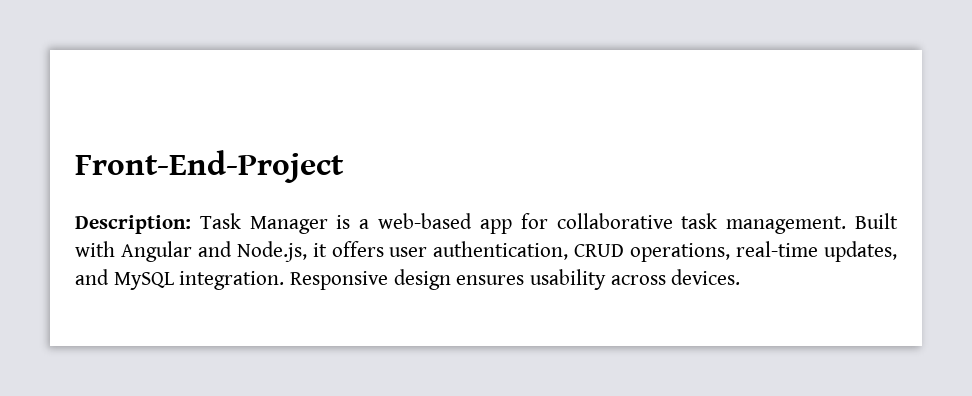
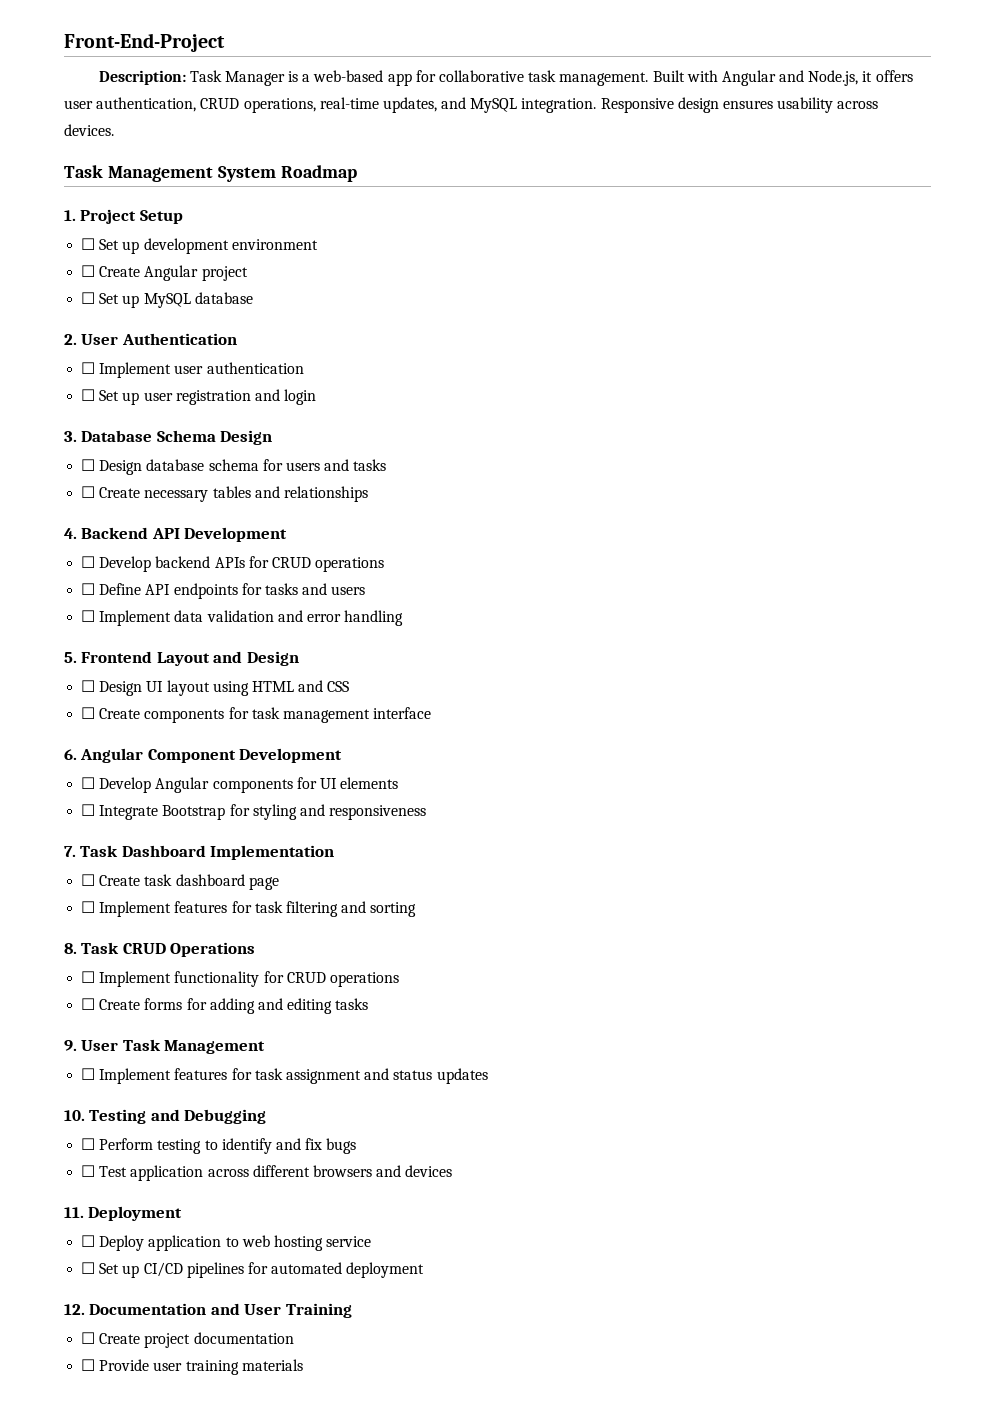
+ Task Management System Roadmap
+ 1. Project Setup
+ ☐ Set up development environment
+ ☐ Create Angular project
+ ☐ Set up MySQL database
+ 2. User Authentication
+ ☐ Implement user authentication
+ ☐ Set up user registration and login
+ 3. Database Schema Design
+ ☐ Design database schema for users and tasks
+ ☐ Create necessary tables and relationships
+ 4. Backend API Development
+ ☐ Develop backend APIs for CRUD operations
+ ☐ Define API endpoints for tasks and users
+ ☐ Implement data validation and error handling
+ 5. Frontend Layout and Design
+ ☐ Design UI layout using HTML and CSS
+ ☐ Create components for task management interface
+ 6. Angular Component Development
+ ☐ Develop Angular components for UI elements
+ ☐ Integrate Bootstrap for styling and responsiveness
+ 7. Task Dashboard Implementation
+ ☐ Create task dashboard page
+ ☐ Implement features for task filtering and sorting
+ 8. Task CRUD Operations
+ ☐ Implement functionality for CRUD operations
+ ☐ Create forms for adding and editing tasks
+ 9. User Task Management
+ ☐ Implement features for task assignment and status updates
+ 10. Testing and Debugging
+ ☐ Perform testing to identify and fix bugs
+ ☐ Test application across different browsers and devices
+ 11. Deployment
+ ☐ Deploy application to web hosting service
+ ☐ Set up CI/CD pipelines for automated deployment
+ 12. Documentation and User Training
+ ☐ Create project documentation
+ ☐ Provide user training materials

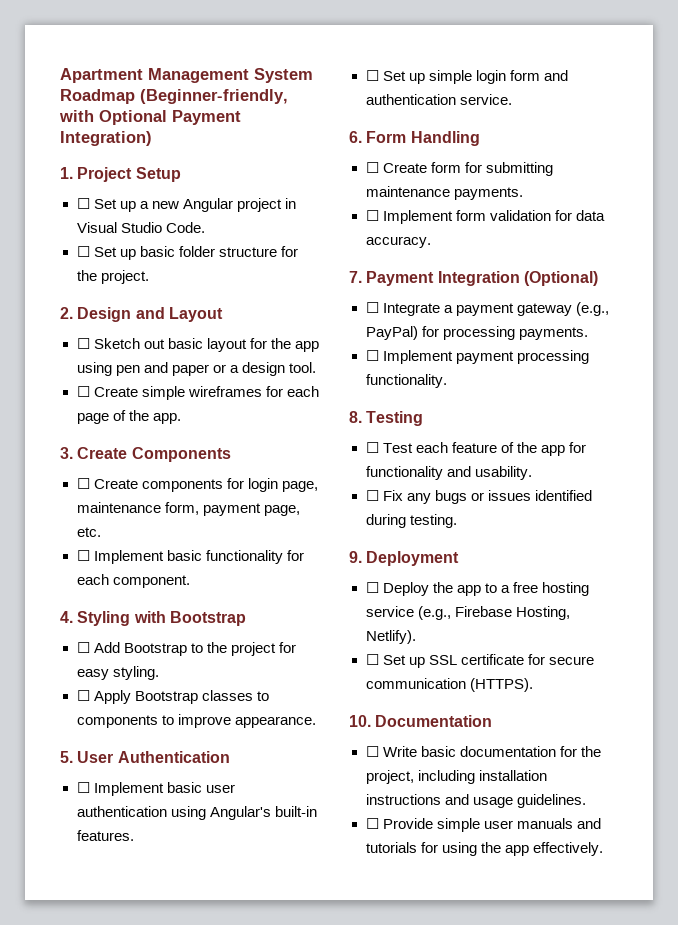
- Front-End-Project
- Description: Task Manager is a web-based app for collaborative task management. Built with Angular and Node.js, it offers user authentication, CRUD operations, real-time updates, and MySQL integration. Responsive design ensures usability across devices.
- Task Management System Roadmap
+ Apartment Management System Roadmap (Beginner-friendly, with Optional Payment Integration)
- ☐ Set up development environment
- ☐ Create Angular project
- ☐ Set up MySQL database
- 2. User Authentication
+ ☐ Set up a new Angular project in Visual Studio Code.
+ ☐ Set up basic folder structure for the project.
+ 2. Design and Layout
+ ☐ Sketch out basic layout for the app using pen and paper or a design tool.
+ ☐ Create simple wireframes for each page of the app.
+ 3. Create Components
+ ☐ Create components for login page, maintenance form, payment page, etc.
+ ☐ Implement basic functionality for each component.
+ 4. Styling with Bootstrap
+ ☐ Add Bootstrap to the project for easy styling.
+ ☐ Apply Bootstrap classes to components to improve appearance.
+ 5. User Authentication
- ☐ Implement user authentication
- ☐ Set up user registration and login
- 3. Database Schema Design
- ☐ Design database schema for users and tasks
- ☐ Create necessary tables and relationships
- 4. Backend API Development
- ☐ Develop backend APIs for CRUD operations
- ☐ Define API endpoints for tasks and users
- ☐ Implement data validation and error handling
- 5. Frontend Layout and Design
- ☐ Design UI layout using HTML and CSS
- ☐ Create components for task management interface
- 6. Angular Component Development
- ☐ Develop Angular components for UI elements
- ☐ Integrate Bootstrap for styling and responsiveness
- 7. Task Dashboard Implementation
- ☐ Create task dashboard page
- ☐ Implement features for task filtering and sorting
- 8. Task CRUD Operations
- ☐ Implement functionality for CRUD operations
- ☐ Create forms for adding and editing tasks
- 9. User Task Management
- ☐ Implement features for task assignment and status updates
- 10. Testing and Debugging
- ☐ Perform testing to identify and fix bugs
- ☐ Test application across different browsers and devices
- 11. Deployment
- ☐ Deploy application to web hosting service
- ☐ Set up CI/CD pipelines for automated deployment
- 12. Documentation and User Training
- ☐ Create project documentation
- ☐ Provide user training materials
+ ☐ Implement basic user authentication using Angular's built-in features.
+ ☐ Set up simple login form and authentication service.
+ 6. Form Handling
+ ☐ Create form for submitting maintenance payments.
+ ☐ Implement form validation for data accuracy.
+ 7. Payment Integration (Optional)
+ ☐ Integrate a payment gateway (e.g., PayPal) for processing payments.
+ ☐ Implement payment processing functionality.
+ 8. Testing
+ ☐ Test each feature of the app for functionality and usability.
+ ☐ Fix any bugs or issues identified during testing.
+ 9. Deployment
+ ☐ Deploy the app to a free hosting service (e.g., Firebase Hosting, Netlify).
+ ☐ Set up SSL certificate for secure communication (HTTPS).
+ 10. Documentation
+ ☐ Write basic documentation for the project, including installation instructions and usage guidelines.
+ ☐ Provide simple user manuals and tutorials for using the app effectively.

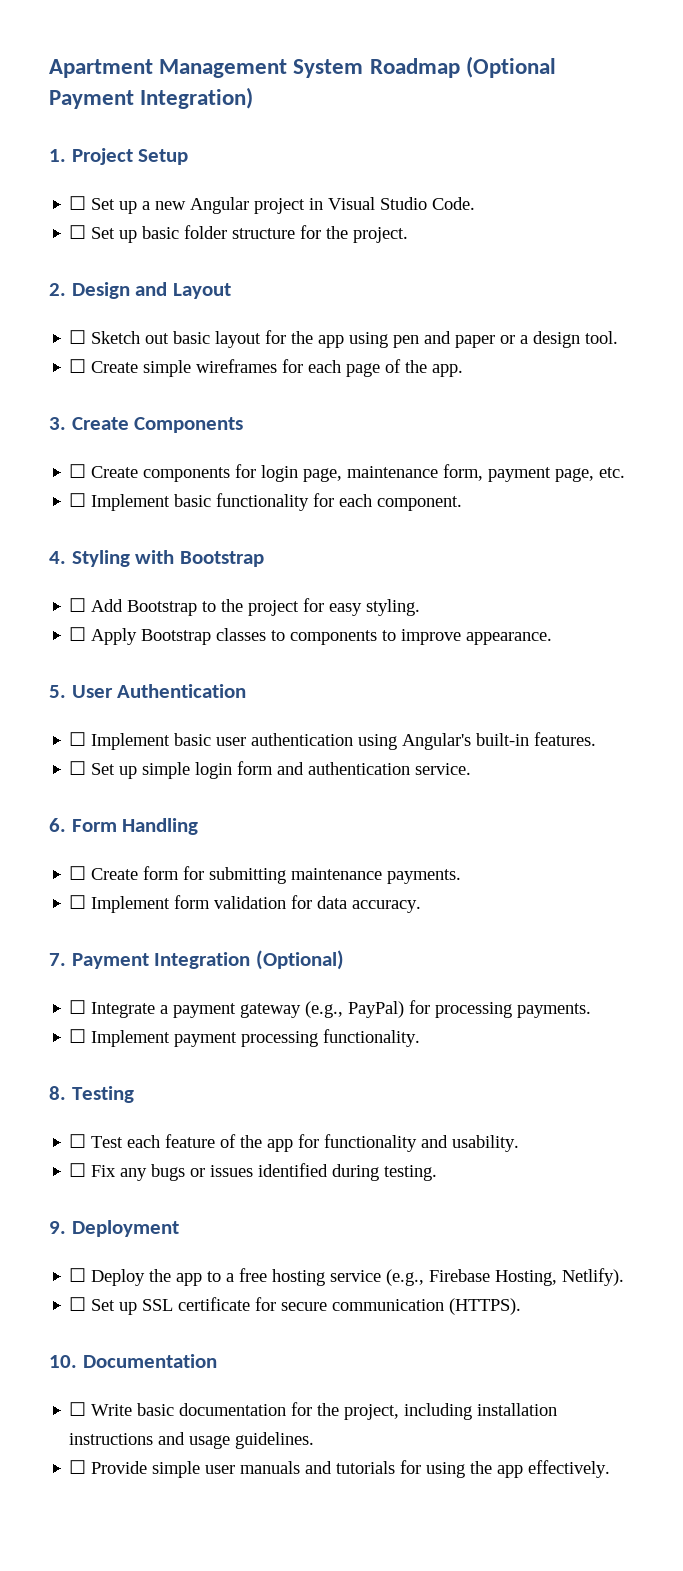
- Apartment Management System Roadmap (Beginner-friendly, with Optional Payment Integration)
+ Apartment Management System Roadmap (Optional Payment Integration)

